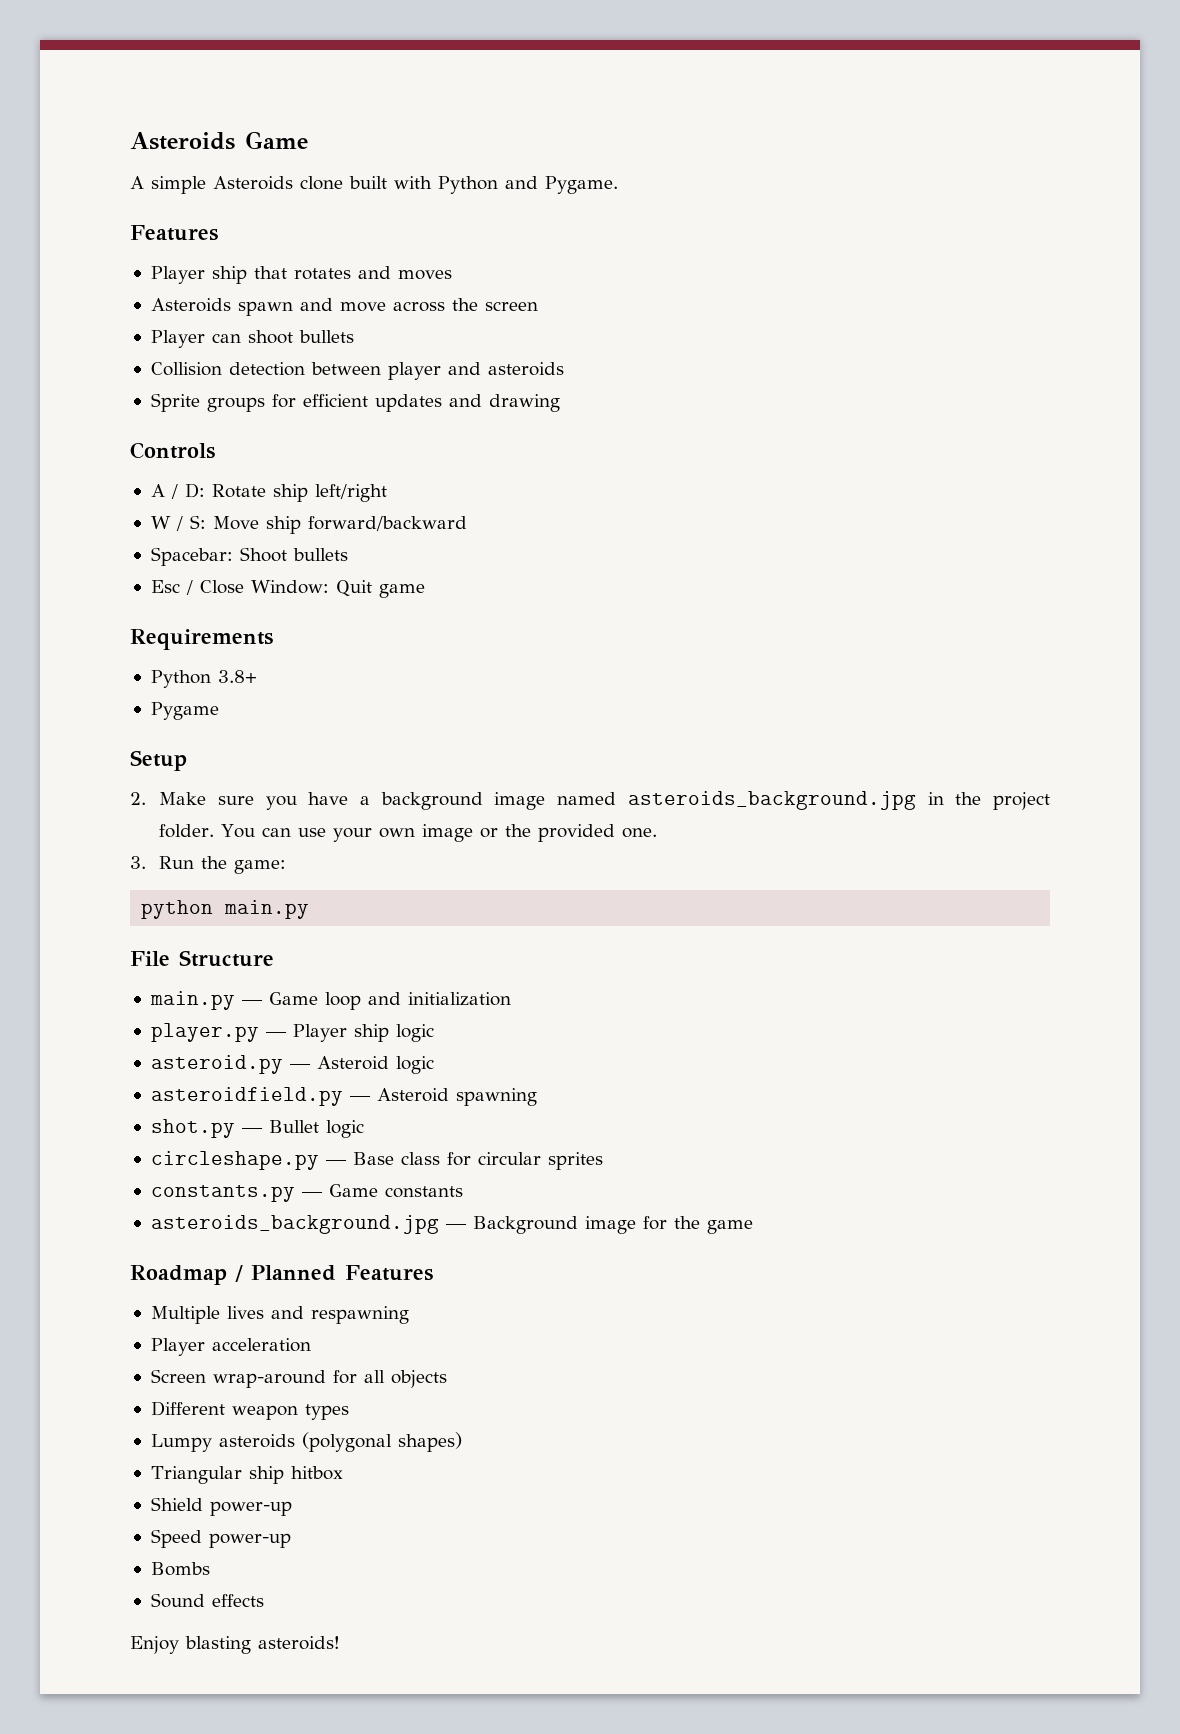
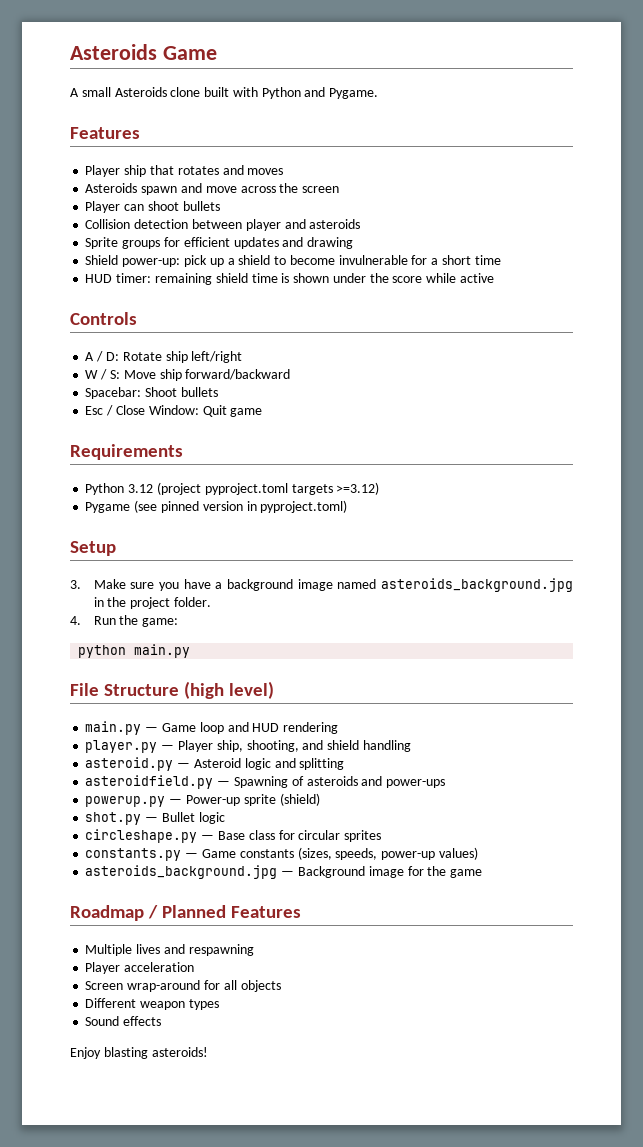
- A simple Asteroids clone built with Python and Pygame.
+ A small Asteroids clone built with Python and Pygame.
+ Shield power-up: pick up a shield to become invulnerable for a short time
+ HUD timer: remaining shield time is shown under the score while active
- Python 3.8+
- Pygame
+ Python 3.12 (project pyproject.toml targets >=3.12)
+ Pygame (see pinned version in pyproject.toml)
- 2. Make sure you have a background image named asteroids_background.jpg in the project folder. You can use your own image or the provided one.
- 3. Run the game:
+ 3. Make sure you have a background image named asteroids_background.jpg in the project folder.
+ 4. Run the game:
- File Structure
+ File Structure (high level)
- main.py — Game loop and initialization
+ main.py — Game loop and HUD rendering
- player.py — Player ship logic
+ player.py — Player ship, shooting, and shield handling
- asteroid.py — Asteroid logic
+ asteroid.py — Asteroid logic and splitting
- asteroidfield.py — Asteroid spawning
+ asteroidfield.py — Spawning of asteroids and power-ups
+ powerup.py — Power-up sprite (shield)
- constants.py — Game constants
+ constants.py — Game constants (sizes, speeds, power-up values)
- Lumpy asteroids (polygonal shapes)
- Triangular ship hitbox
- Shield power-up
- Speed power-up
- Bombs

